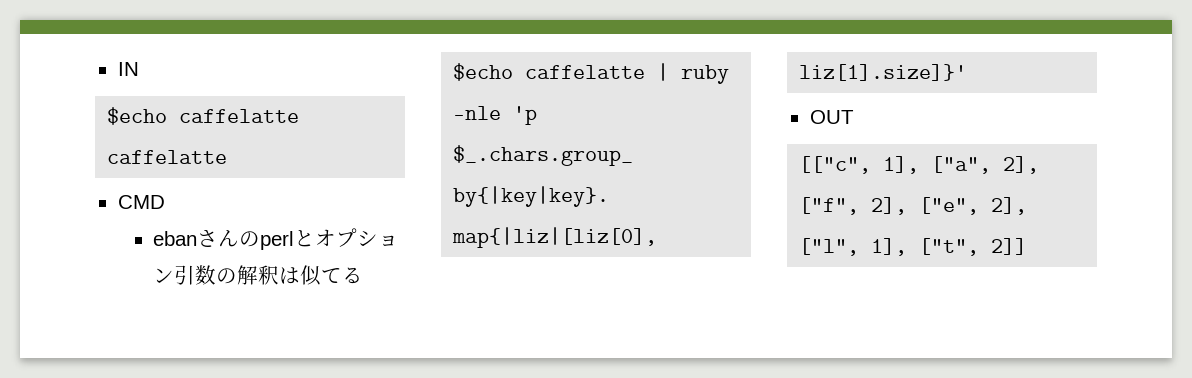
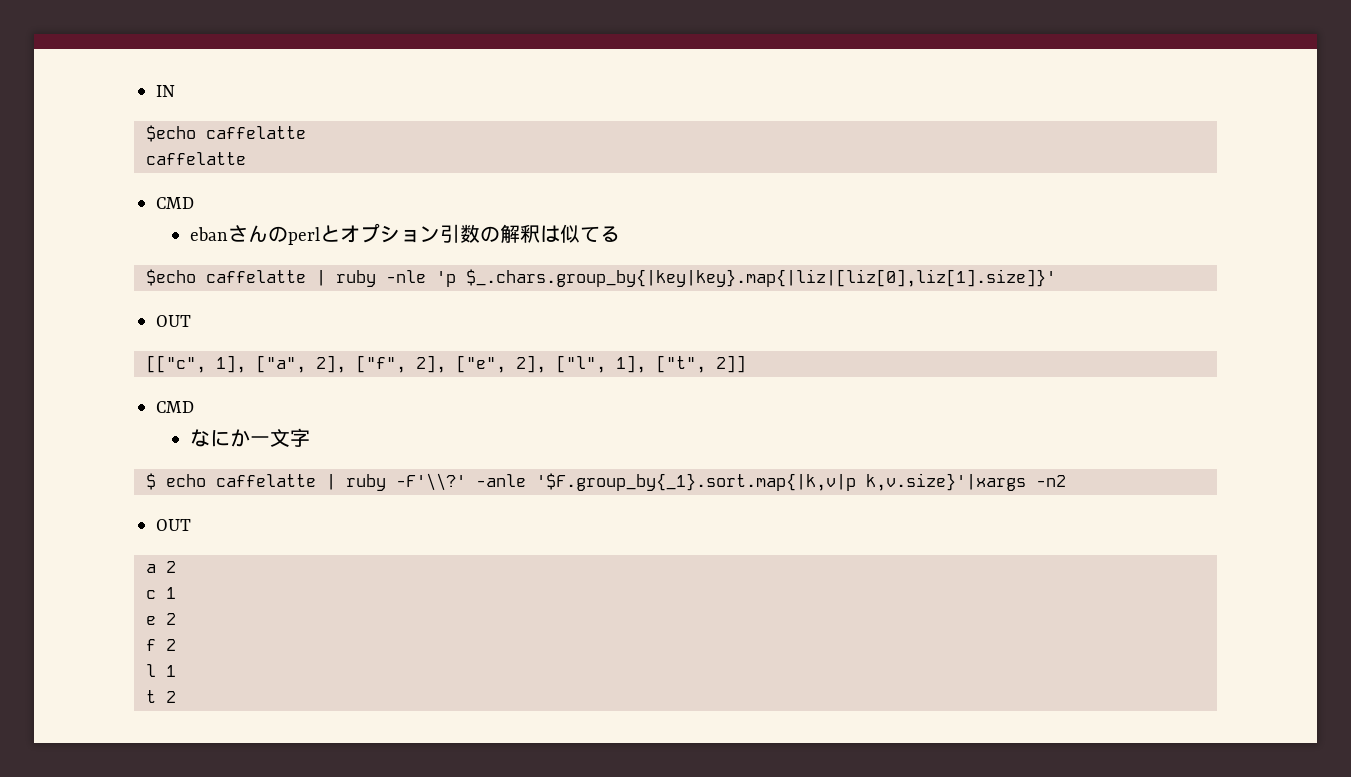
  [["c", 1], ["a", 2], ["f", 2], ["e", 2], ["l", 1], ["t", 2]]
+ CMD
+ なにか一文字
+ $ echo caffelatte | ruby -F'\\?' -anle '$F.group_by{_1}.sort.map{|k,v|p k,v.size}'|xargs -n2
+ OUT
+ a 2
+ c 1
+ e 2
+ f 2
+ l 1
+ t 2

